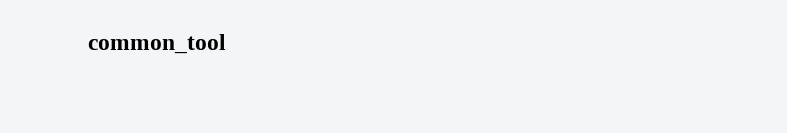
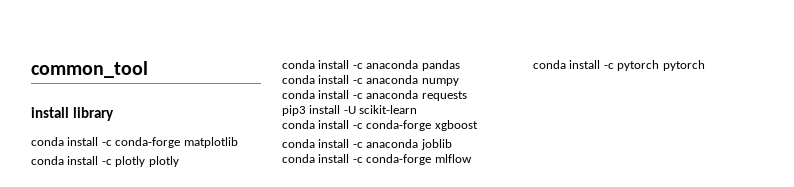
+ install library
+ conda install -c conda-forge matplotlib
+ conda install -c plotly plotly
+ conda install -c anaconda pandas
+ conda install -c anaconda numpy
+ conda install -c anaconda requests
+ pip3 install -U scikit-learn
+ conda install -c conda-forge xgboost
+ conda install -c anaconda joblib
+ conda install -c conda-forge mlflow
+ conda install -c pytorch pytorch

